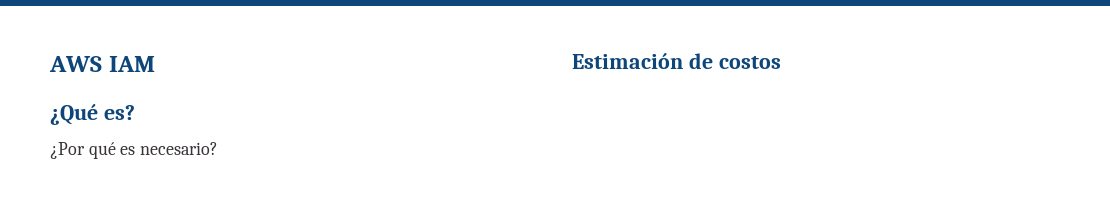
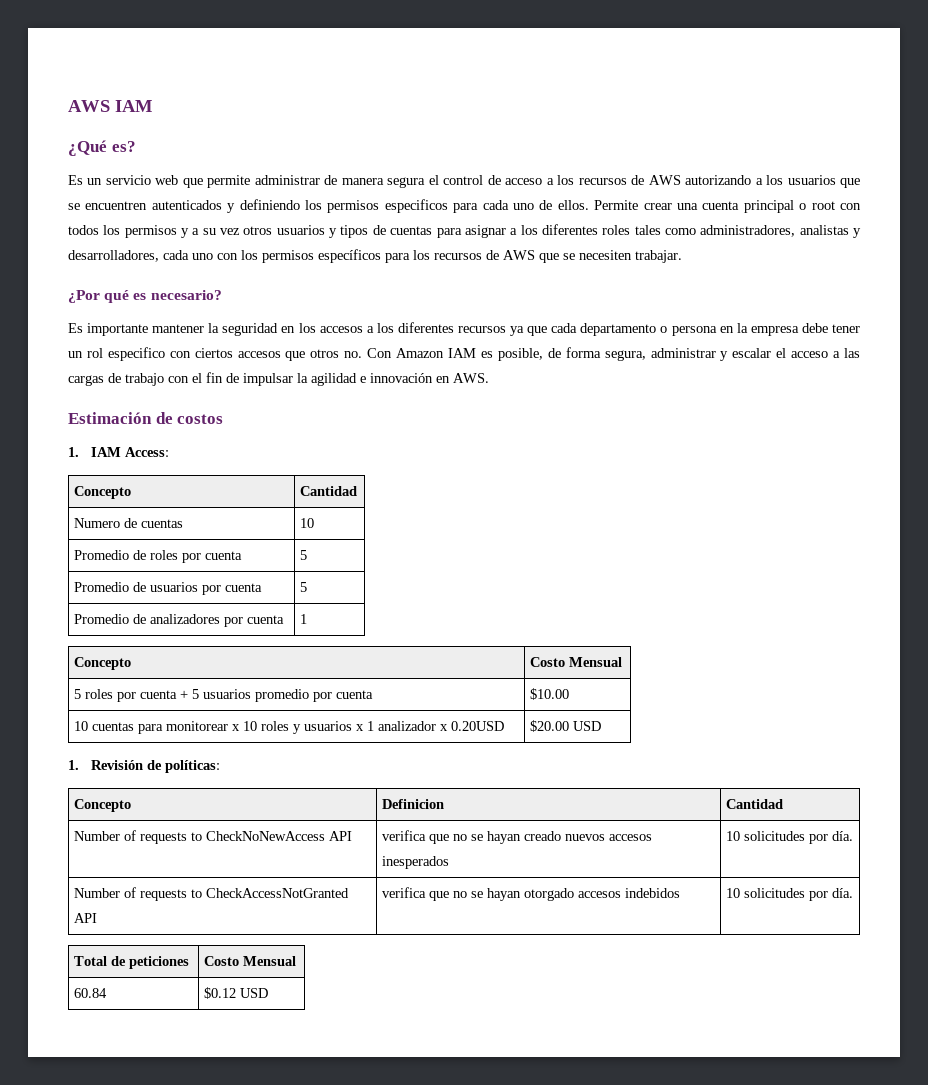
+ Es un servicio web que permite administrar de manera segura el control de acceso a los recursos de AWS autorizando a los usuarios que se encuentren autenticados y definiendo los permisos especificos para cada uno de ellos. Permite crear una cuenta principal o root con todos los permisos y a su vez otros usuarios y tipos de cuentas para asignar a los diferentes roles tales como administradores, analistas y desarrolladores, cada uno con los permisos específicos para los recursos de AWS que se necesiten trabajar.
  ¿Por qué es necesario?
+ Es importante mantener la seguridad en los accesos a los diferentes recursos ya que cada departamento o persona en la empresa debe tener un rol especifico con ciertos accesos que otros no. Con Amazon IAM es posible, de forma segura, administrar y escalar el acceso a las cargas de trabajo con el fin de impulsar la agilidad e innovación en AWS.
  Estimación de costos
+ 1. IAM Access:
+ Concepto | Cantidad
+ Numero de cuentas | 10
+ Promedio de roles por cuenta | 5
+ Promedio de usuarios por cuenta | 5
+ Promedio de analizadores por cuenta | 1
+ Concepto | Costo Mensual
+ 5 roles por cuenta + 5 usuarios promedio por cuenta | $10.00
+ 10 cuentas para monitorear x 10 roles y usuarios x 1 analizador x 0.20USD | $20.00 USD
+ 1. Revisión de políticas:
+ Concepto | Definicion | Cantidad
+ Number of requests to CheckNoNewAccess API | verifica que no se hayan creado nuevos accesos inesperados | 10 solicitudes por día.
+ Number of requests to CheckAccessNotGranted API | verifica que no se hayan otorgado accesos indebidos | 10 solicitudes por día.
+ Total de peticiones | Costo Mensual
+ 60.84 | $0.12 USD

